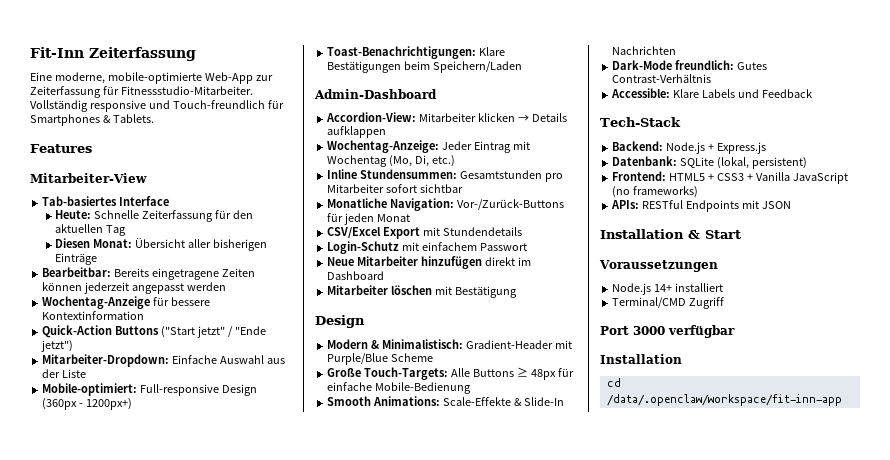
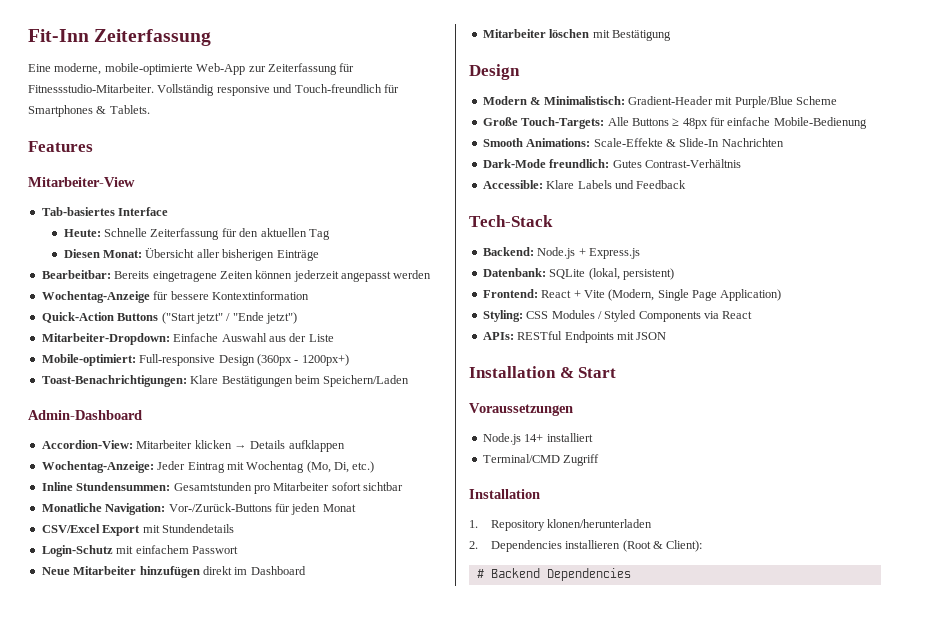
- Frontend: HTML5 + CSS3 + Vanilla JavaScript (no frameworks)
+ Frontend: React + Vite (Modern, Single Page Application)
+ Styling: CSS Modules / Styled Components via React
  Terminal/CMD Zugriff
- Port 3000 verfügbar
  Installation
- cd /data/.openclaw/workspace/fit-inn-app
+ 1. Repository klonen/herunterladen
+ 2. Dependencies installieren (Root & Client):
+ # Backend Dependencies

